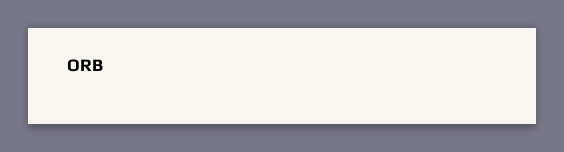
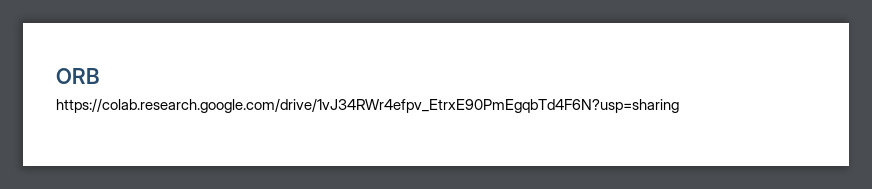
+ https://colab.research.google.com/drive/1vJ34RWr4efpv_EtrxE90PmEgqbTd4F6N?usp=sharing

